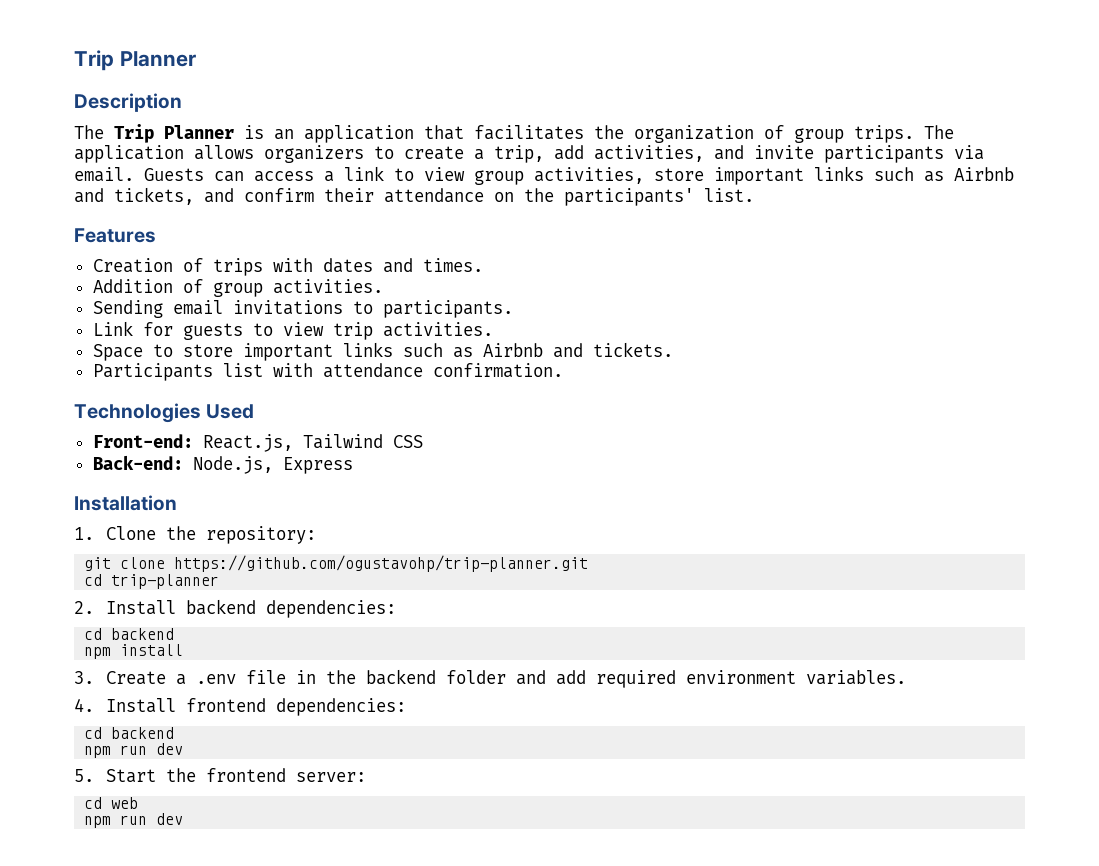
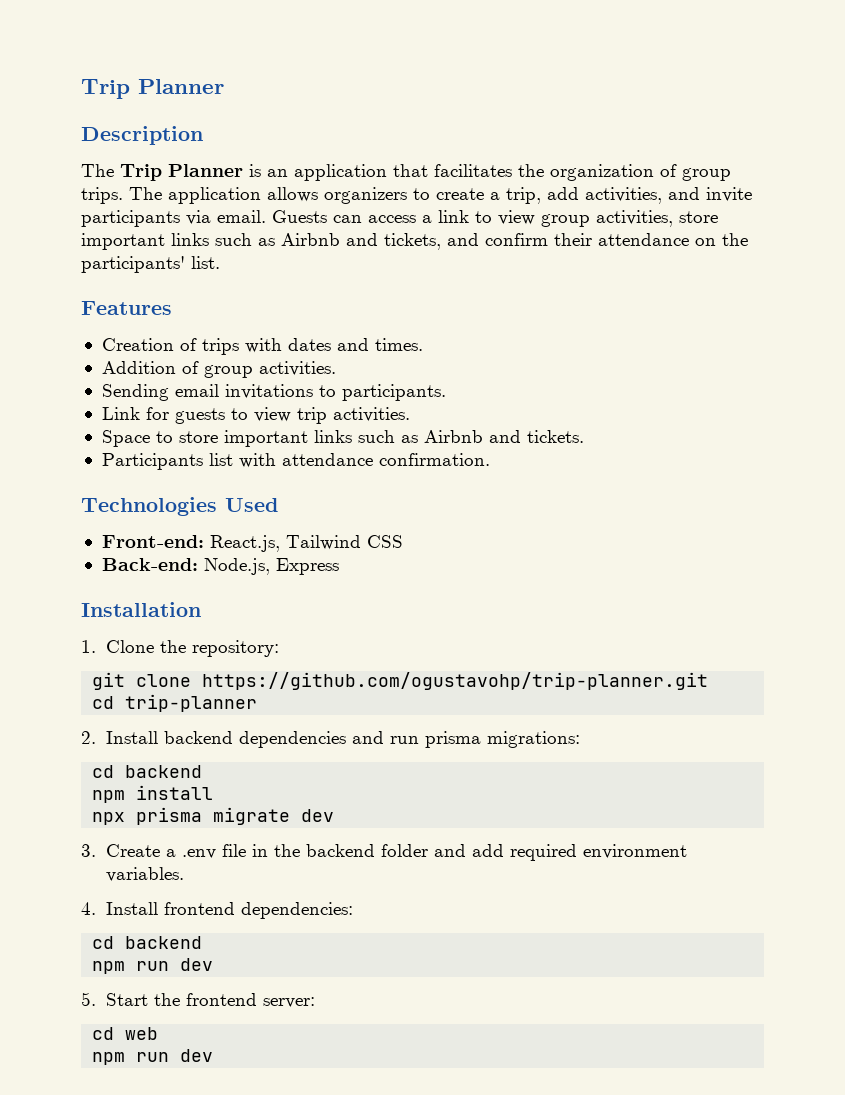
- 2. Install backend dependencies:
+ 2. Install backend dependencies and run prisma migrations:
+ npx prisma migrate dev

